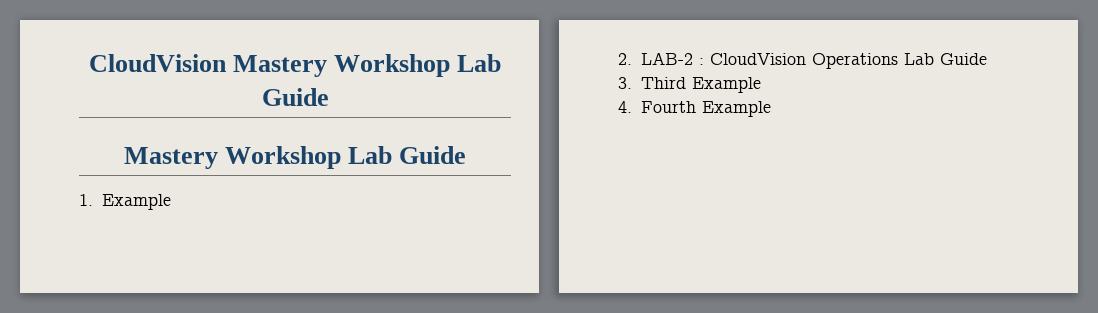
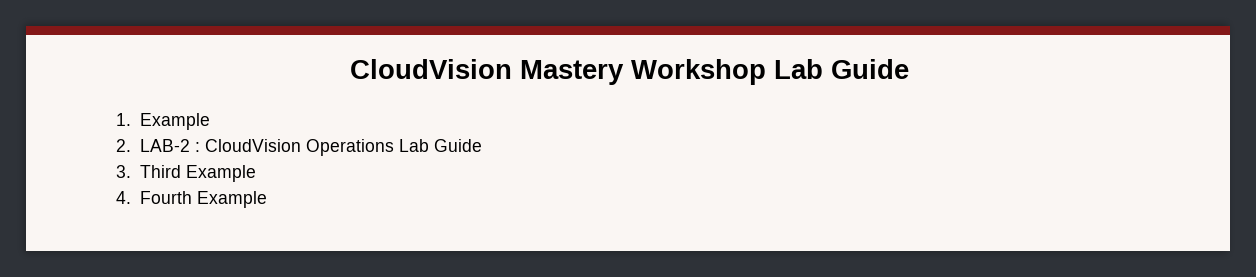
  CloudVision Mastery Workshop Lab Guide
- Mastery Workshop Lab Guide

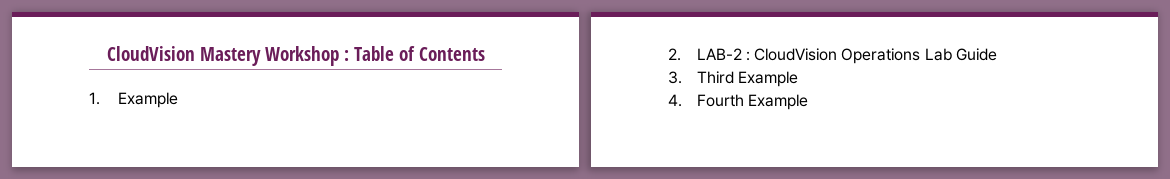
- CloudVision Mastery Workshop Lab Guide
+ CloudVision Mastery Workshop : Table of Contents

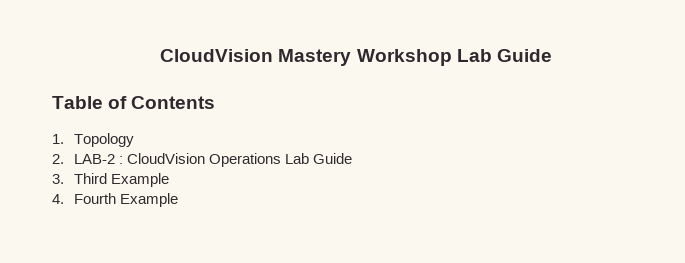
- CloudVision Mastery Workshop : Table of Contents
+ CloudVision Mastery Workshop Lab Guide
+ Table of Contents
- 1. Example
+ 1. Topology

